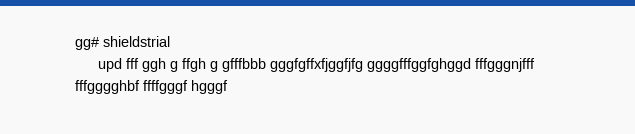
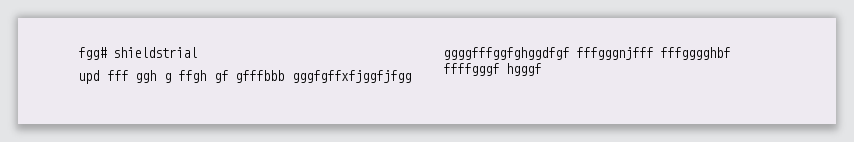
- gg# shieldstrial
+ fgg# shieldstrial
- upd fff ggh g ffgh g gfffbbb gggfgffхfjggfjfg ggggfffggfghggd fffgggnjfff fffgggghbf ffffgggf hgggf
+ upd fff ggh g ffgh gf gfffbbb gggfgffхfjggfjfgg ggggfffggfghggdfgf fffgggnjfff fffgggghbf ffffgggf hgggf

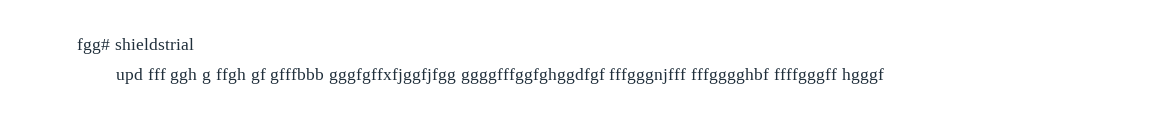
- upd fff ggh g ffgh gf gfffbbb gggfgffхfjggfjfgg ggggfffggfghggdfgf fffgggnjfff fffgggghbf ffffgggf hgggf
+ upd fff ggh g ffgh gf gfffbbb gggfgffхfjggfjfgg ggggfffggfghggdfgf fffgggnjfff fffgggghbf ffffgggff hgggf

